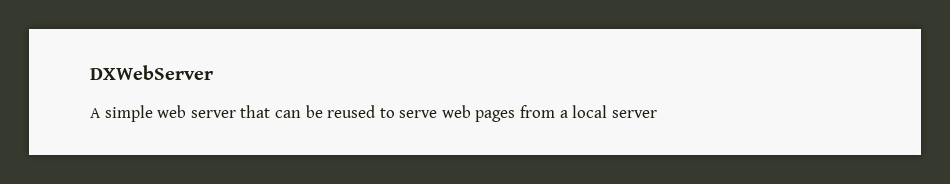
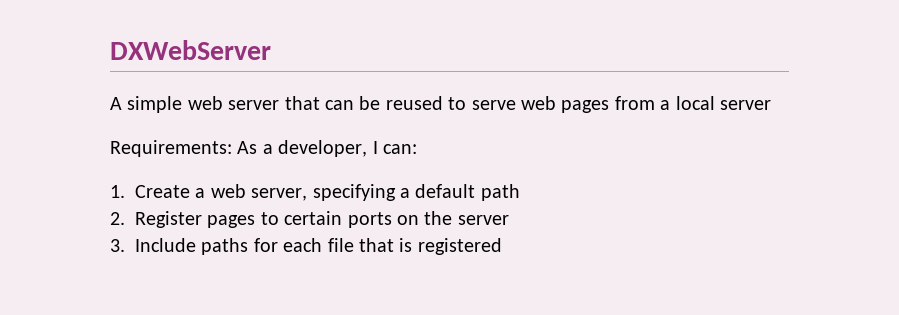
+ Requirements: As a developer, I can:
+ 1. Create a web server, specifying a default path
+ 2. Register pages to certain ports on the server
+ 3. Include paths for each file that is registered

